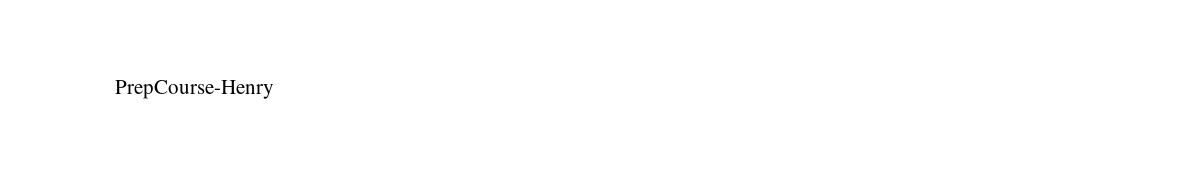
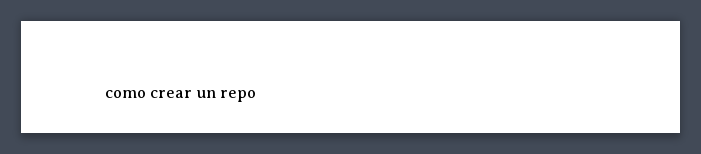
- PrepCourse-Henry
+ como crear un repo

